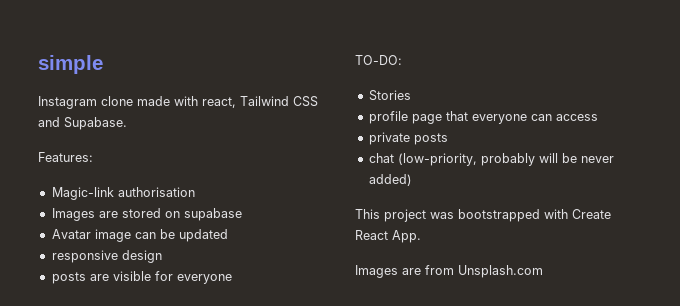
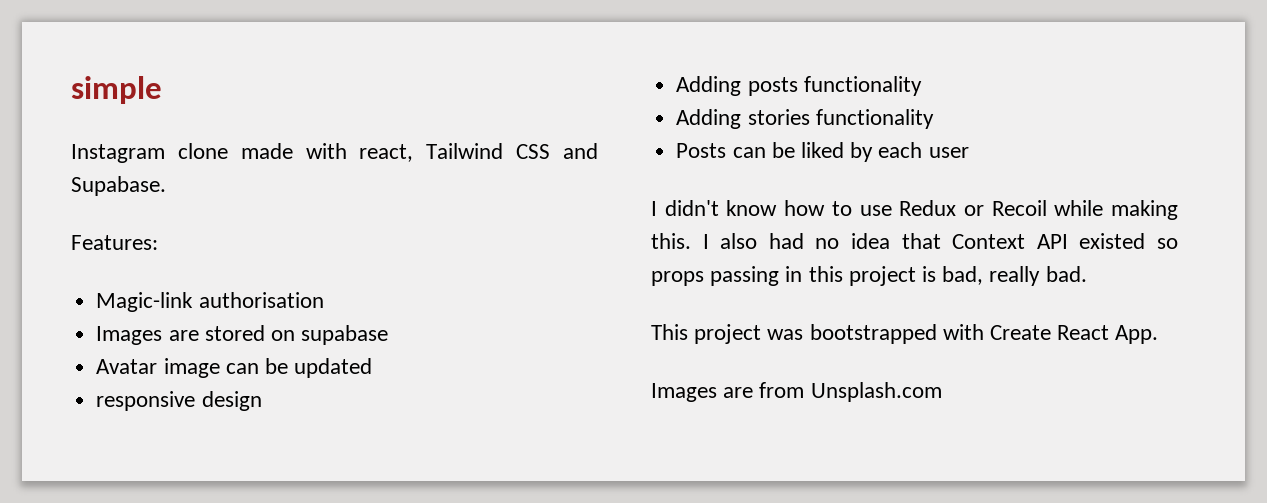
- posts are visible for everyone
- TO-DO:
- Stories
- profile page that everyone can access
- private posts
- chat (low-priority, probably will be never added)
+ Adding posts functionality
+ Adding stories functionality
+ Posts can be liked by each user
+ I didn't know how to use Redux or Recoil while making this. I also had no idea that Context API existed so props passing in this project is bad, really bad.

